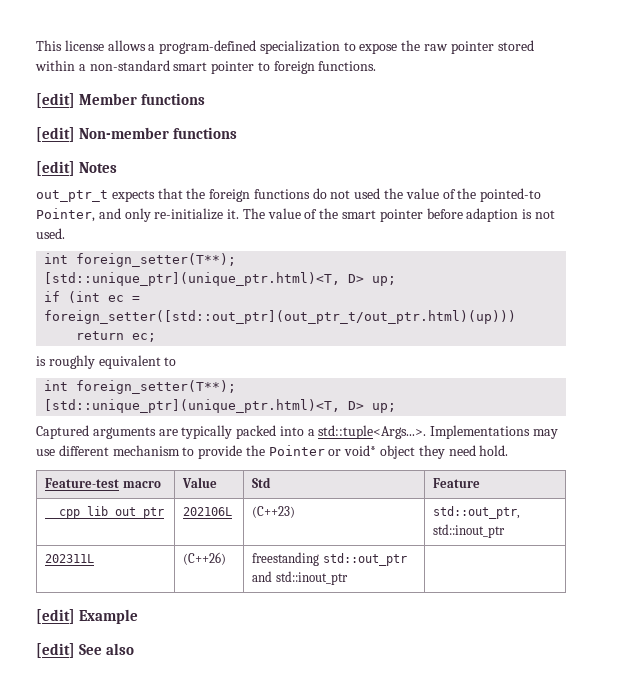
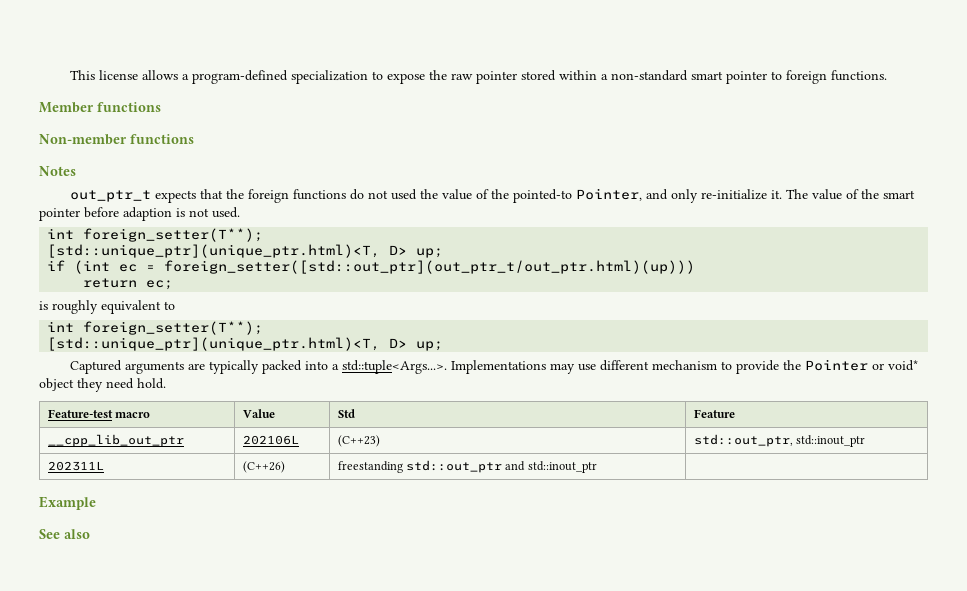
- [edit] Member functions
+ Member functions
- [edit] Non-member functions
+ Non-member functions
- [edit] Notes
+ Notes
- [edit] Example
+ Example
- [edit] See also
+ See also

